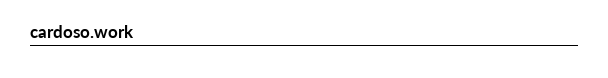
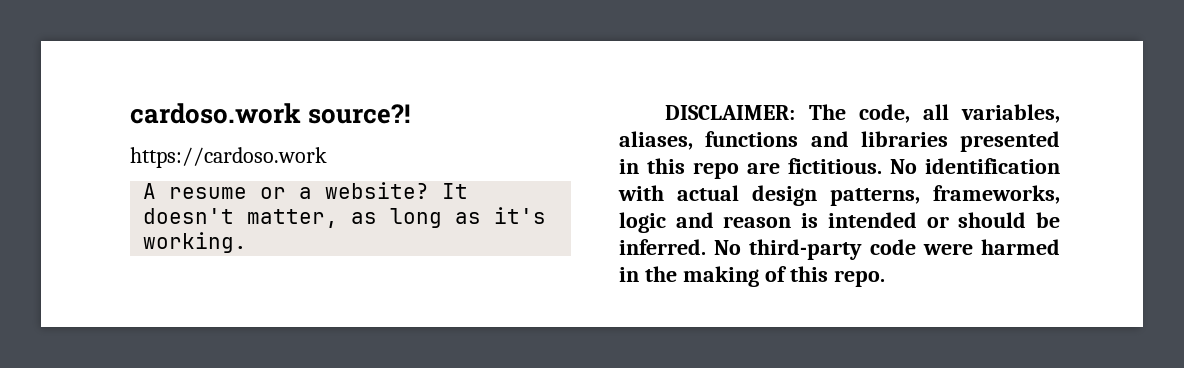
- cardoso.work
+ cardoso.work source?!
+ https://cardoso.work
+ A resume or a website? It doesn't matter, as long as it's working.
+ DISCLAIMER: The code, all variables, aliases, functions and libraries presented in this repo are fictitious. No identification with actual design patterns, frameworks, logic and reason is intended or should be inferred. No third-party code were harmed in the making of this repo.

